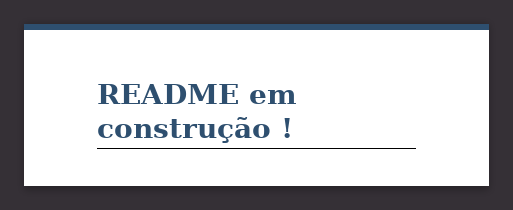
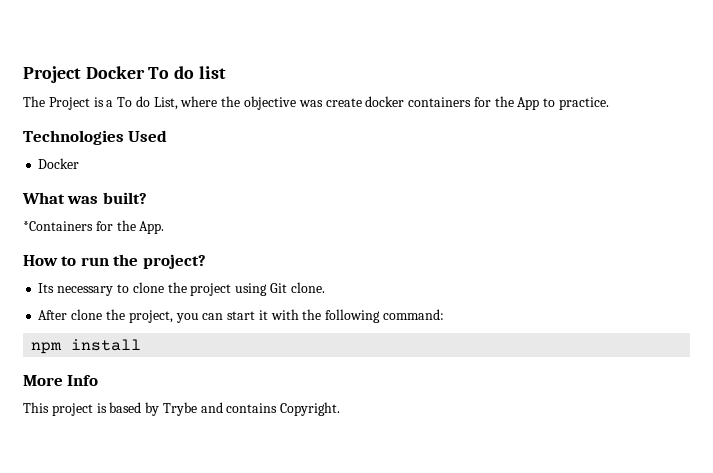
- README em construção !
+ Project Docker To do list
+ The Project is a To do List, where the objective was create docker containers for the App to practice.
+ Technologies Used
+ Docker
+ What was built?
+ *Containers for the App.
+ How to run the project?
+ Its necessary to clone the project using Git clone.
+ After clone the project, you can start it with the following command:
+ npm install
+ More Info
+ This project is based by Trybe and contains Copyright.

